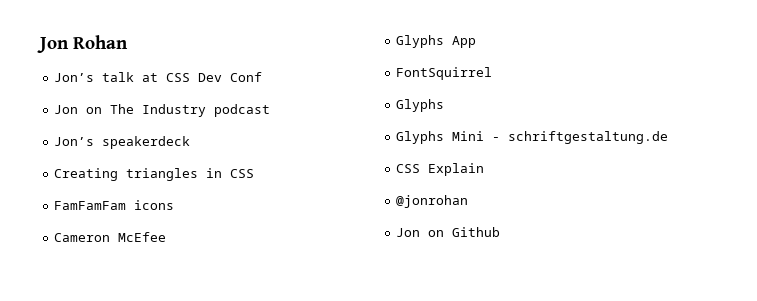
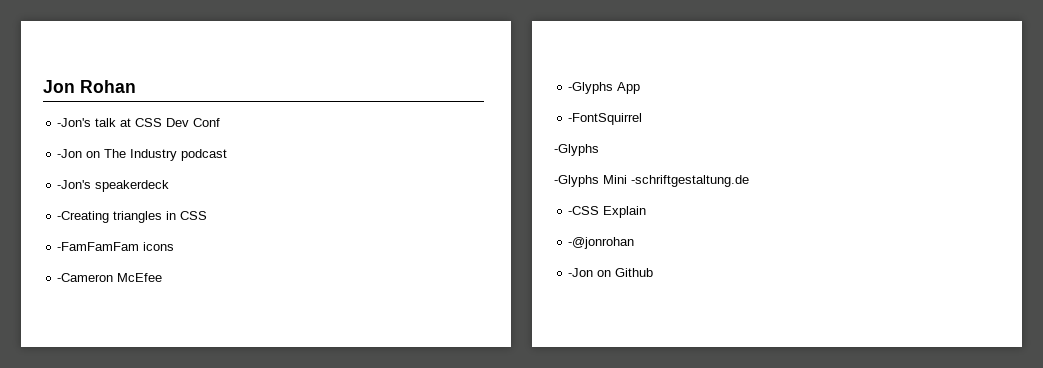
- Jon’s talk at CSS Dev Conf
+ -Jon's talk at CSS Dev Conf
- Jon on The Industry podcast
+ -Jon on The Industry podcast
- Jon’s speakerdeck
+ -Jon's speakerdeck
- Creating triangles in CSS
+ -Creating triangles in CSS
- FamFamFam icons
+ -FamFamFam icons
- Cameron McEfee
+ -Cameron McEfee
- Glyphs App
+ -Glyphs App
- FontSquirrel
- Glyphs
- Glyphs Mini - schriftgestaltung.de
- CSS Explain
+ -FontSquirrel
+ -Glyphs
+ -Glyphs Mini -schriftgestaltung.de
+ -CSS Explain
- @jonrohan
- Jon on Github
+ -@jonrohan
+ -Jon on Github

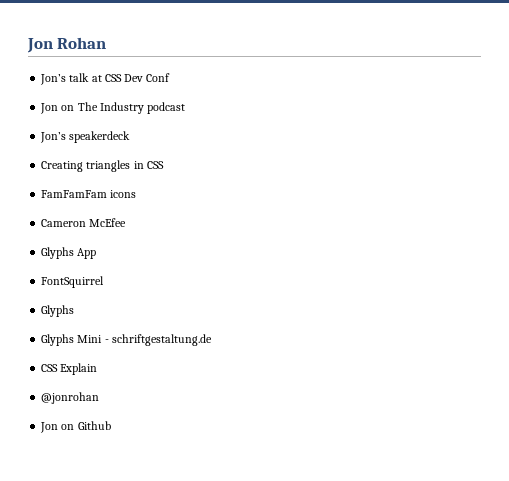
- -Jon's talk at CSS Dev Conf
+ Jon’s talk at CSS Dev Conf
- -Jon on The Industry podcast
+ Jon on The Industry podcast
- -Jon's speakerdeck
+ Jon’s speakerdeck
- -Creating triangles in CSS
+ Creating triangles in CSS
- -FamFamFam icons
+ FamFamFam icons
- -Cameron McEfee
+ Cameron McEfee
- -Glyphs App
+ Glyphs App
- -FontSquirrel
- -Glyphs
- -Glyphs Mini -schriftgestaltung.de
- -CSS Explain
+ FontSquirrel
+ Glyphs
+ Glyphs Mini - schriftgestaltung.de
+ CSS Explain
- -@jonrohan
- -Jon on Github
+ @jonrohan
+ Jon on Github

